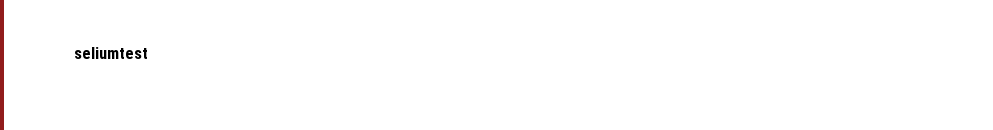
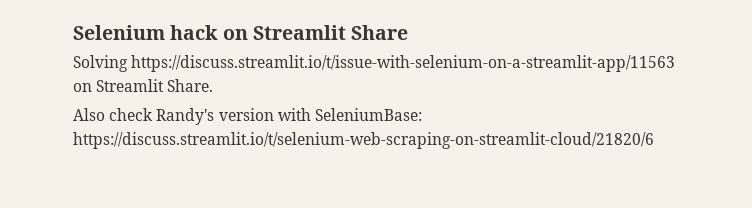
- seliumtest
+ Selenium hack on Streamlit Share
+ Solving https://discuss.streamlit.io/t/issue-with-selenium-on-a-streamlit-app/11563 on Streamlit Share.
+ Also check Randy's version with SeleniumBase: https://discuss.streamlit.io/t/selenium-web-scraping-on-streamlit-cloud/21820/6

